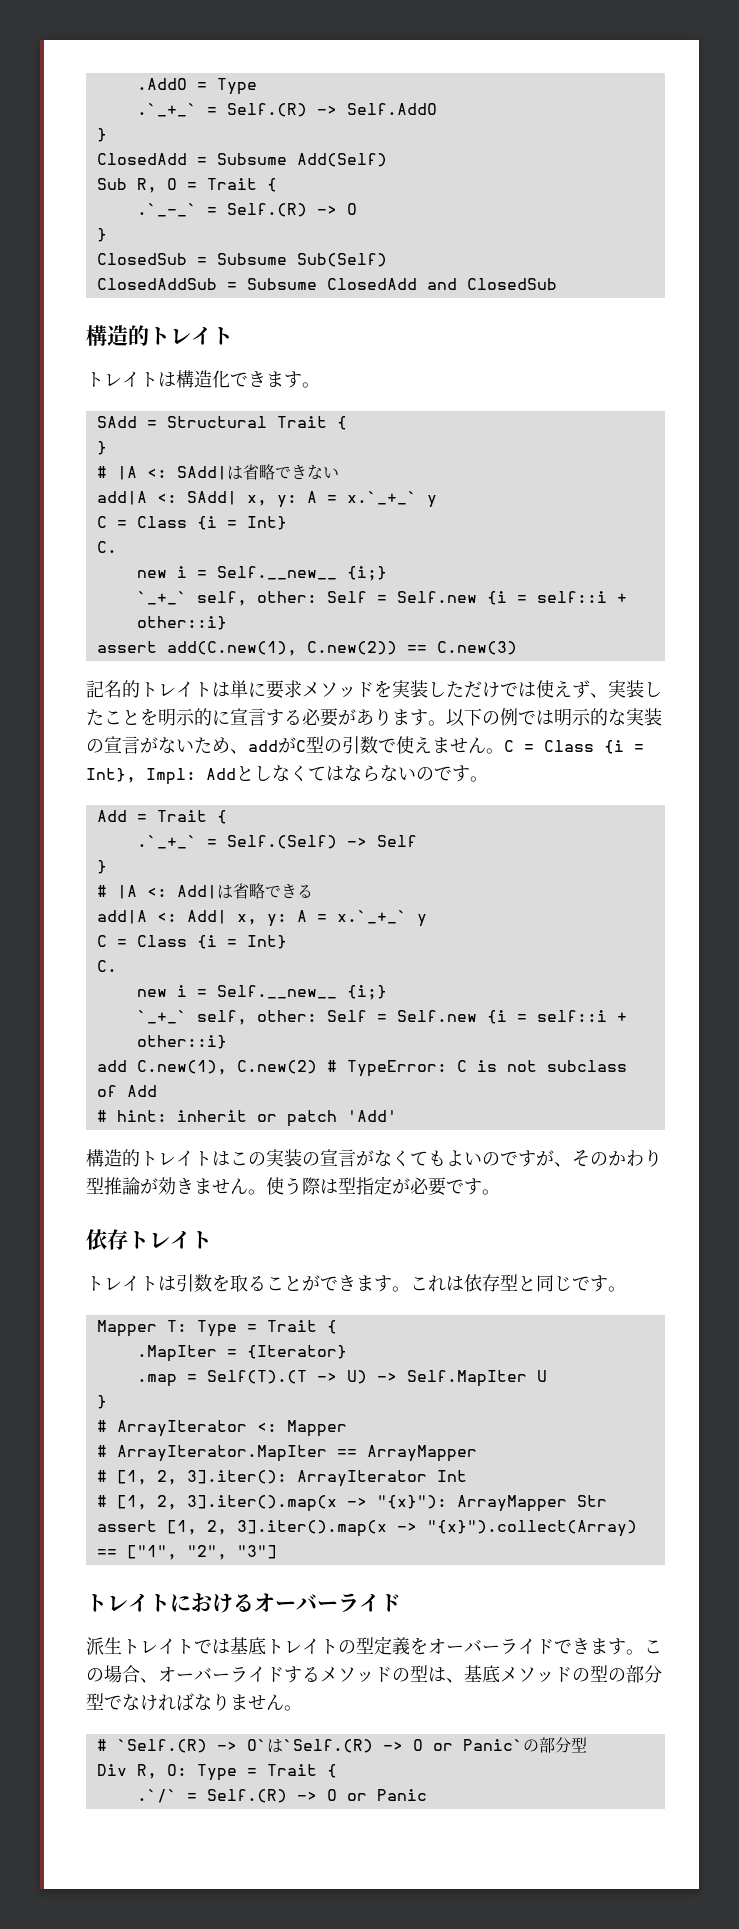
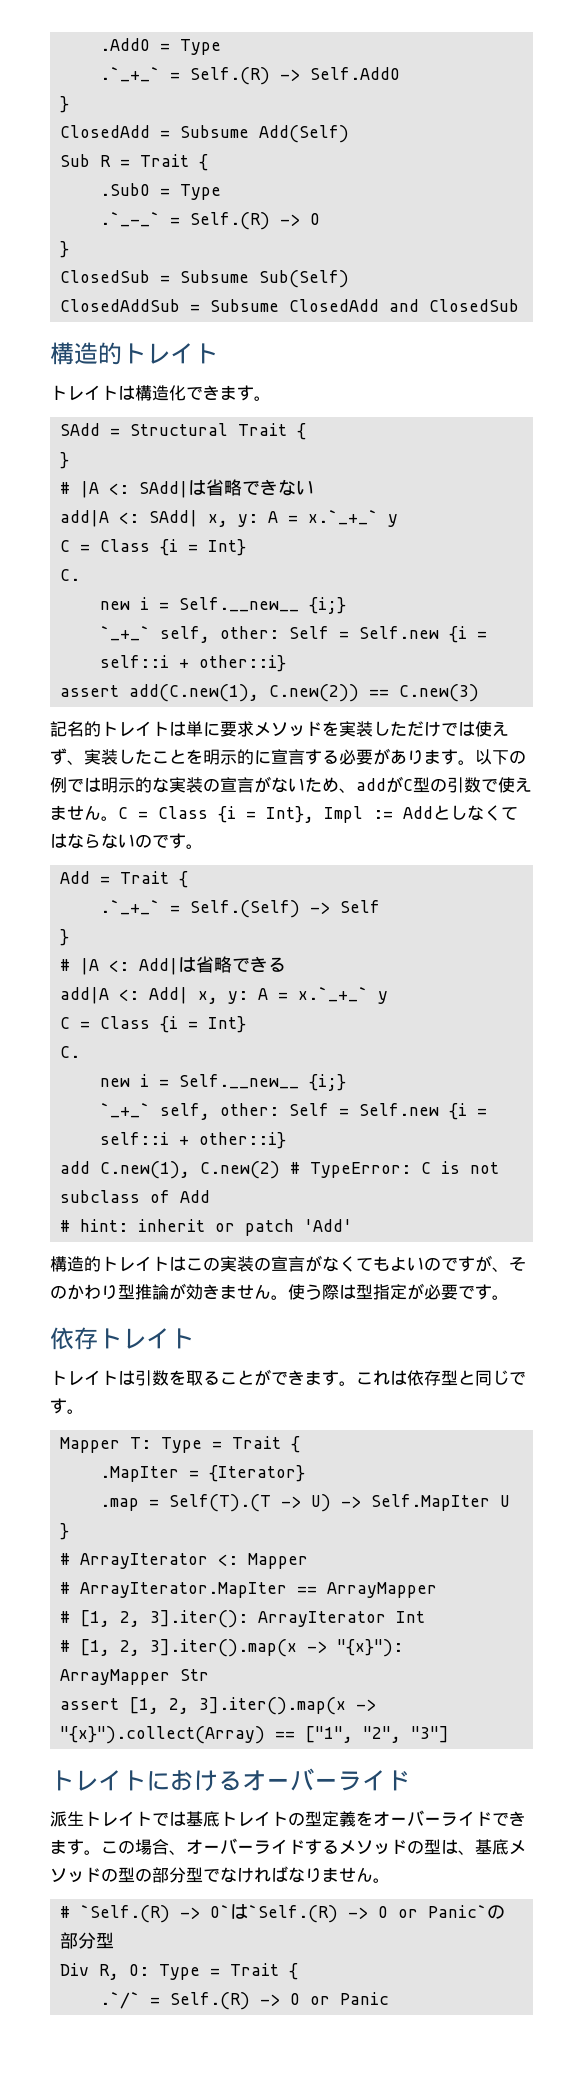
- Sub R, O = Trait {
+ Sub R = Trait {
+ .SubO = Type
- C = Class {i = Int}, Impl: Addとしなくてはならないのです。
+ C = Class {i = Int}, Impl := Addとしなくてはならないのです。

